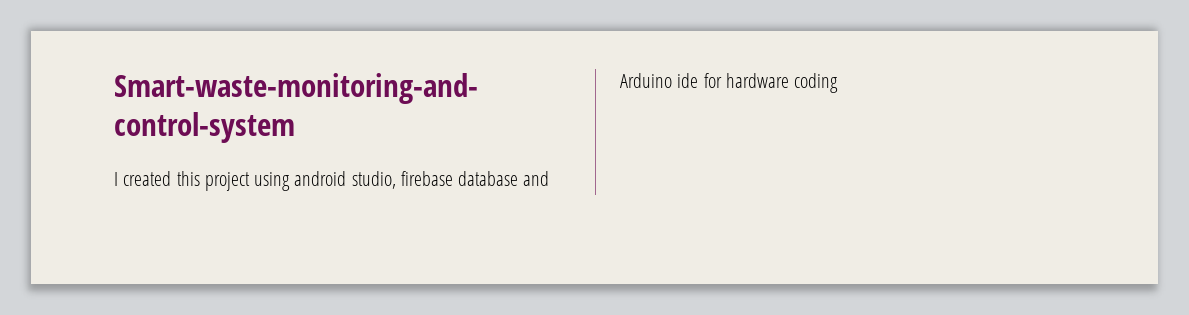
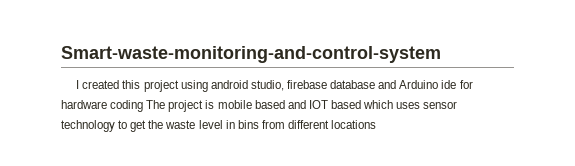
- I created this project using android studio, firebase database and Arduino ide for hardware coding
+ I created this project using android studio, firebase database and Arduino ide for hardware coding The project is mobile based and IOT based which uses sensor technology to get the waste level in bins from different locations

